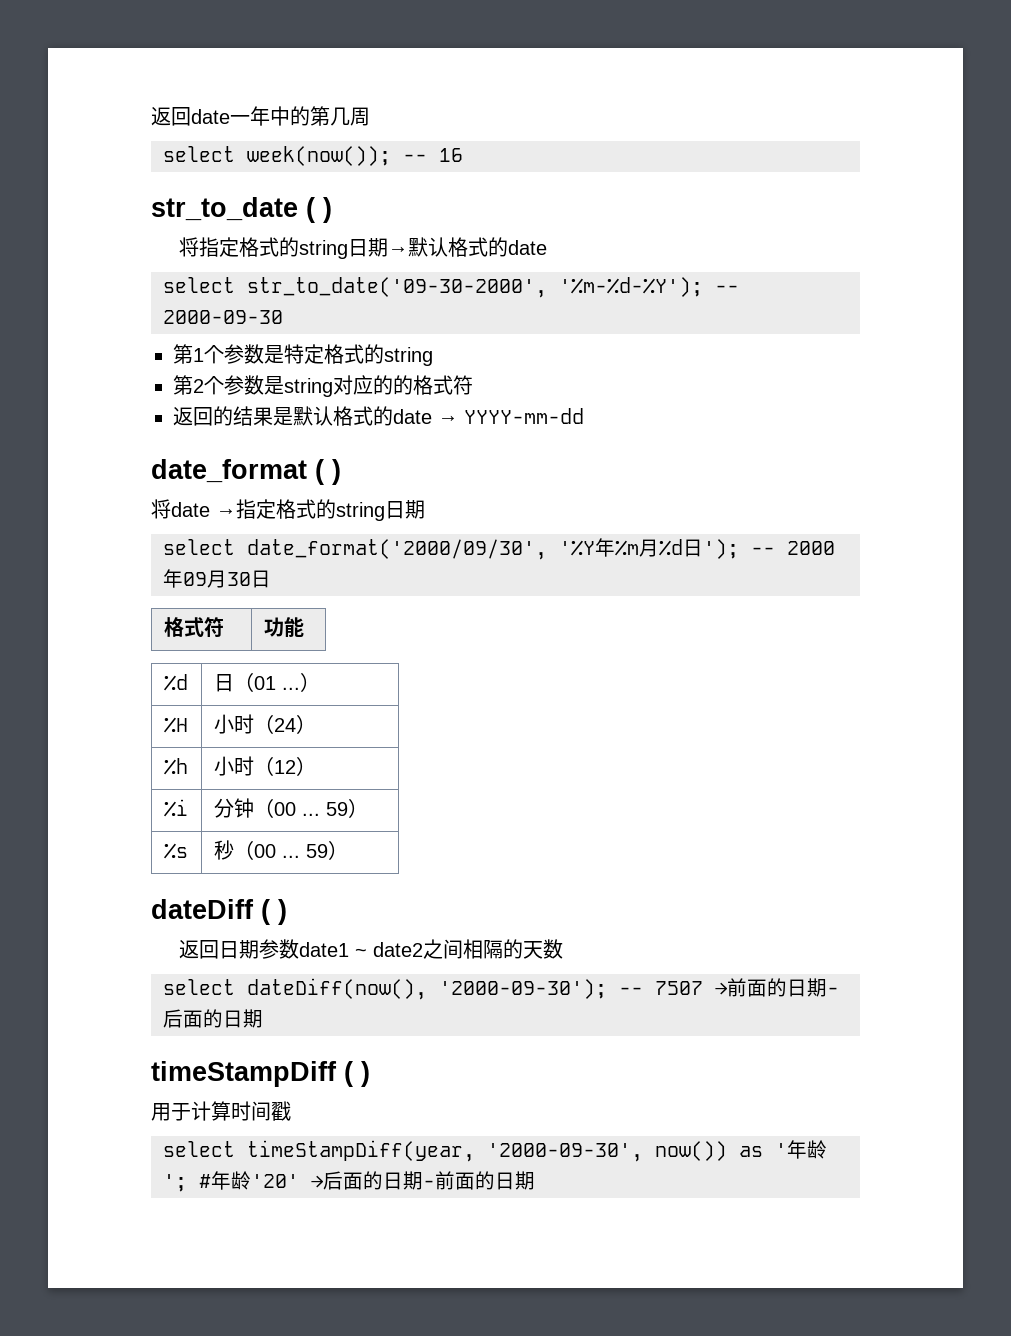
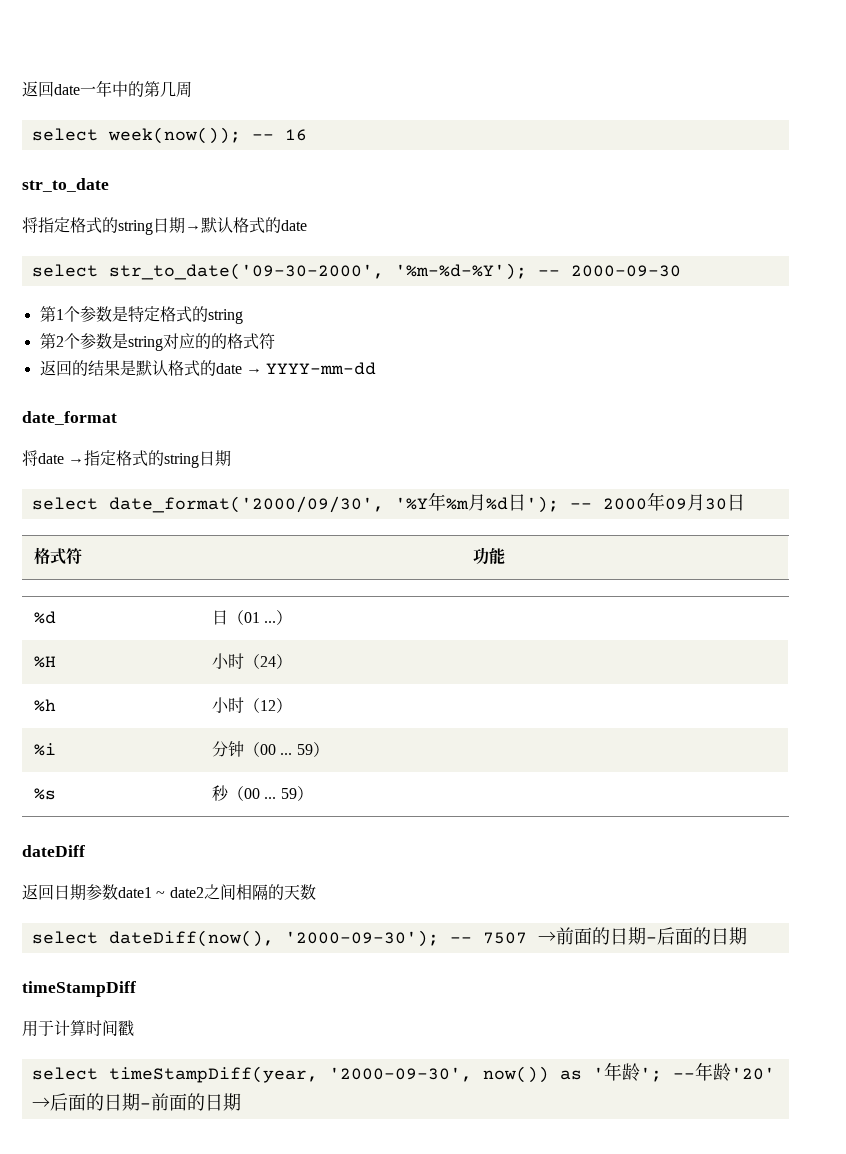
- str_to_date ( )
+ str_to_date
- date_format ( )
+ date_format
- dateDiff ( )
+ dateDiff
- timeStampDiff ( )
+ timeStampDiff
- select timeStampDiff(year, '2000-09-30', now()) as '年龄'; #年龄'20' →后面的日期-前面的日期
+ select timeStampDiff(year, '2000-09-30', now()) as '年龄'; --年龄'20' →后面的日期-前面的日期

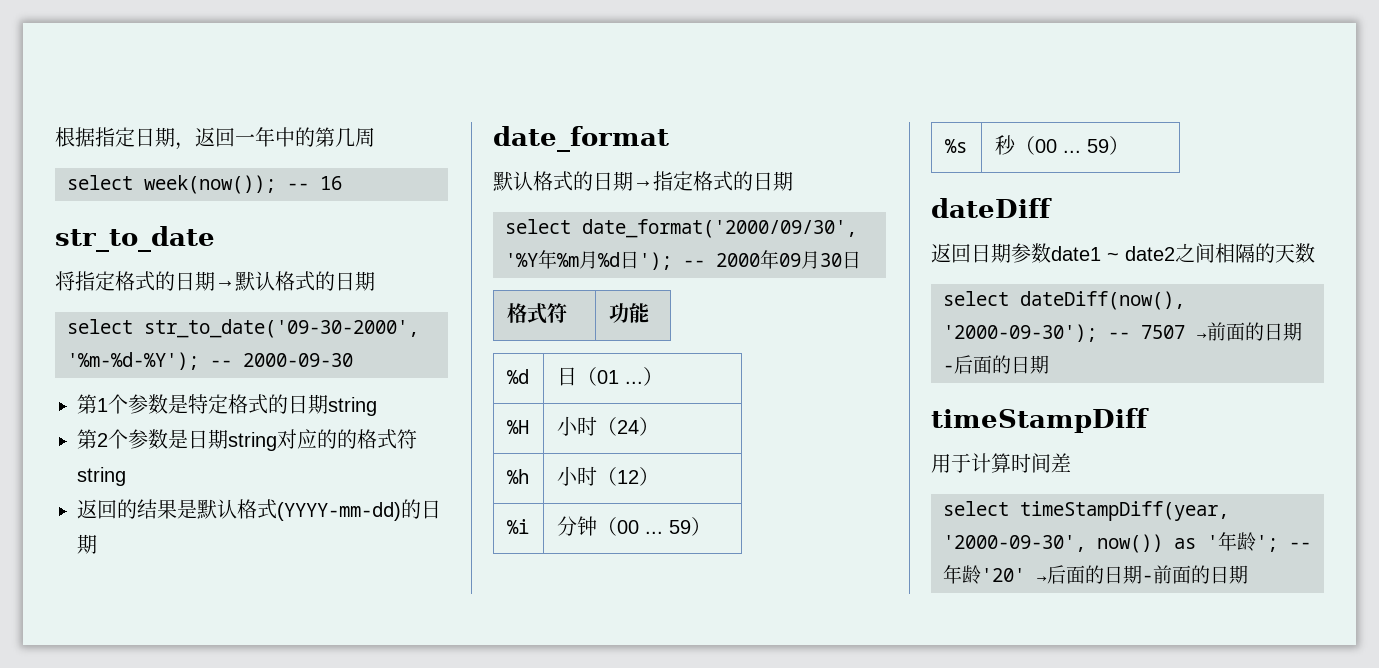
- 返回date一年中的第几周
+ 根据指定日期，返回一年中的第几周
- 将指定格式的string日期→默认格式的date
+ 将指定格式的日期→默认格式的日期
- 第1个参数是特定格式的string
+ 第1个参数是特定格式的日期string
- 第2个参数是string对应的的格式符
+ 第2个参数是日期string对应的的格式符string
- 返回的结果是默认格式的date → YYYY-mm-dd
+ 返回的结果是默认格式(YYYY-mm-dd)的日期
  date_format
- 将date →指定格式的string日期
+ 默认格式的日期→指定格式的日期
- 用于计算时间戳
+ 用于计算时间差

